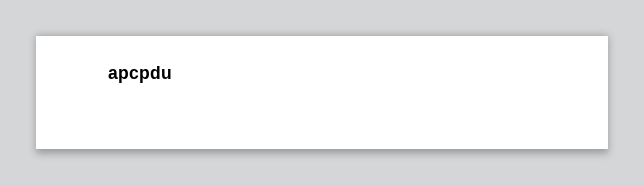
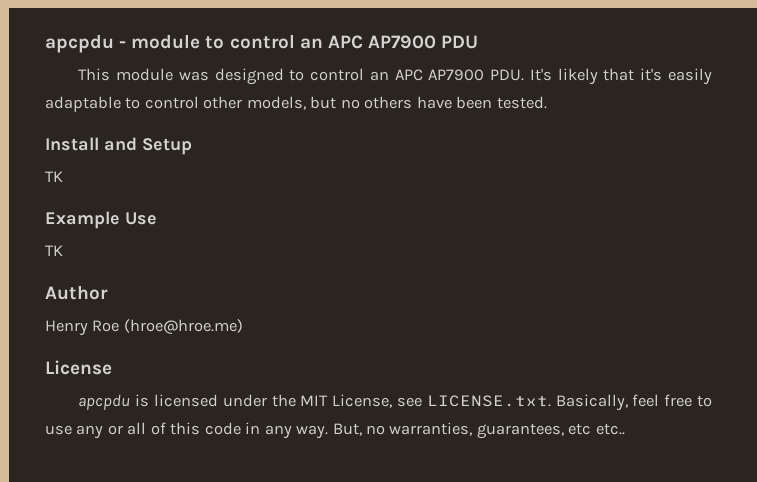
- apcpdu
+ apcpdu - module to control an APC AP7900 PDU
+ This module was designed to control an APC AP7900 PDU. It's likely that it's easily adaptable to control other models, but no others have been tested.
+ Install and Setup
+ TK
+ Example Use
+ TK
+ Author
+ Henry Roe (hroe@hroe.me)
+ License
+ apcpdu is licensed under the MIT License, see LICENSE.txt. Basically, feel free to use any or all of this code in any way. But, no warranties, guarantees, etc etc..

